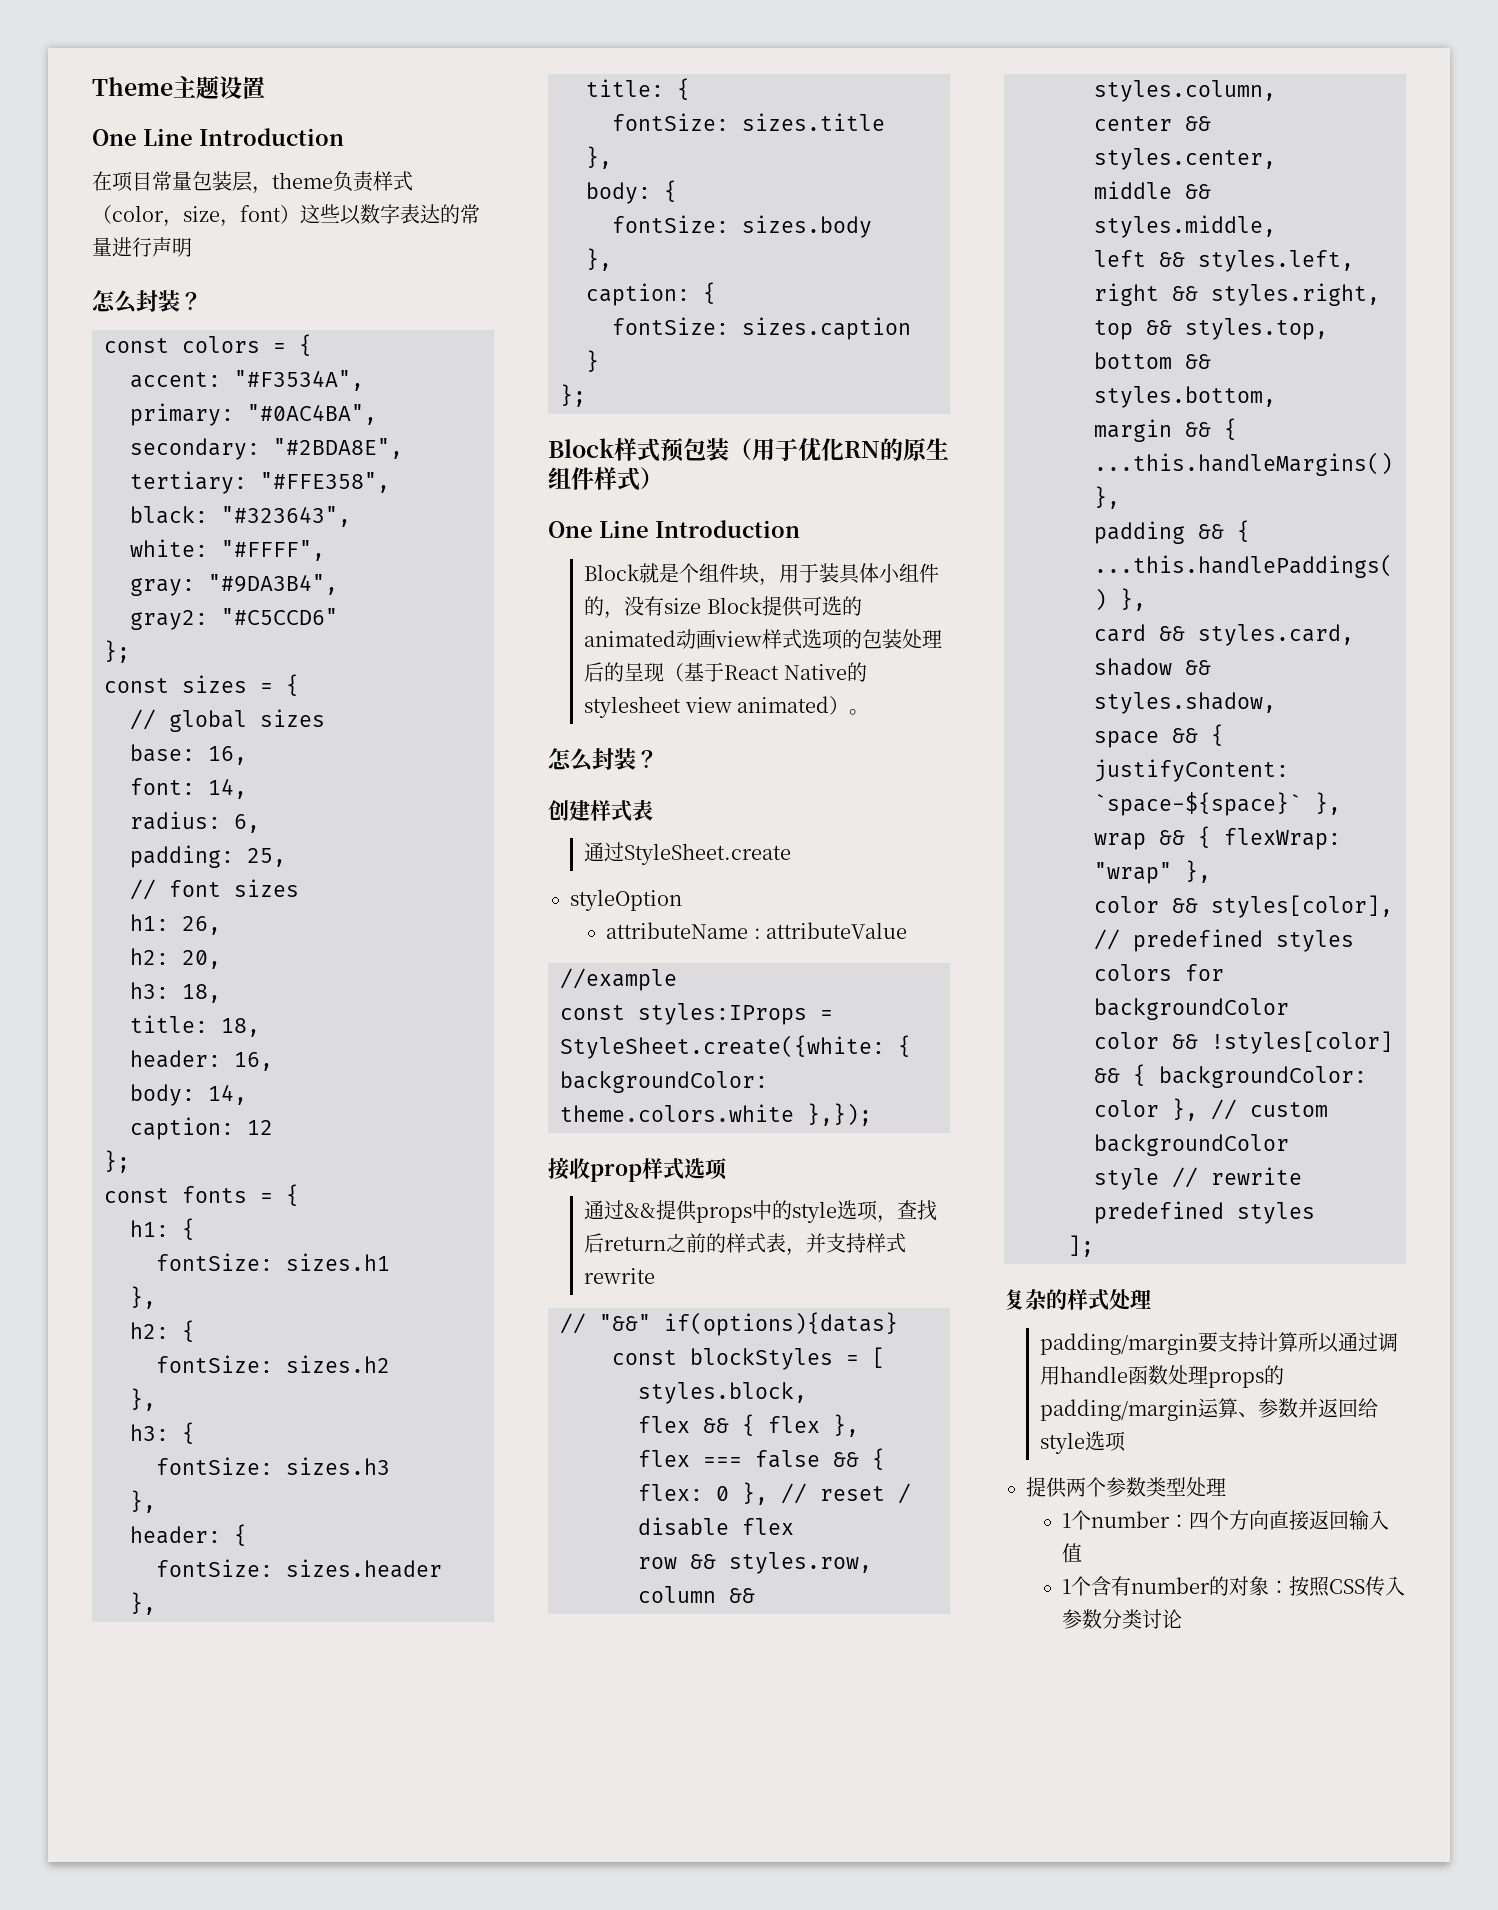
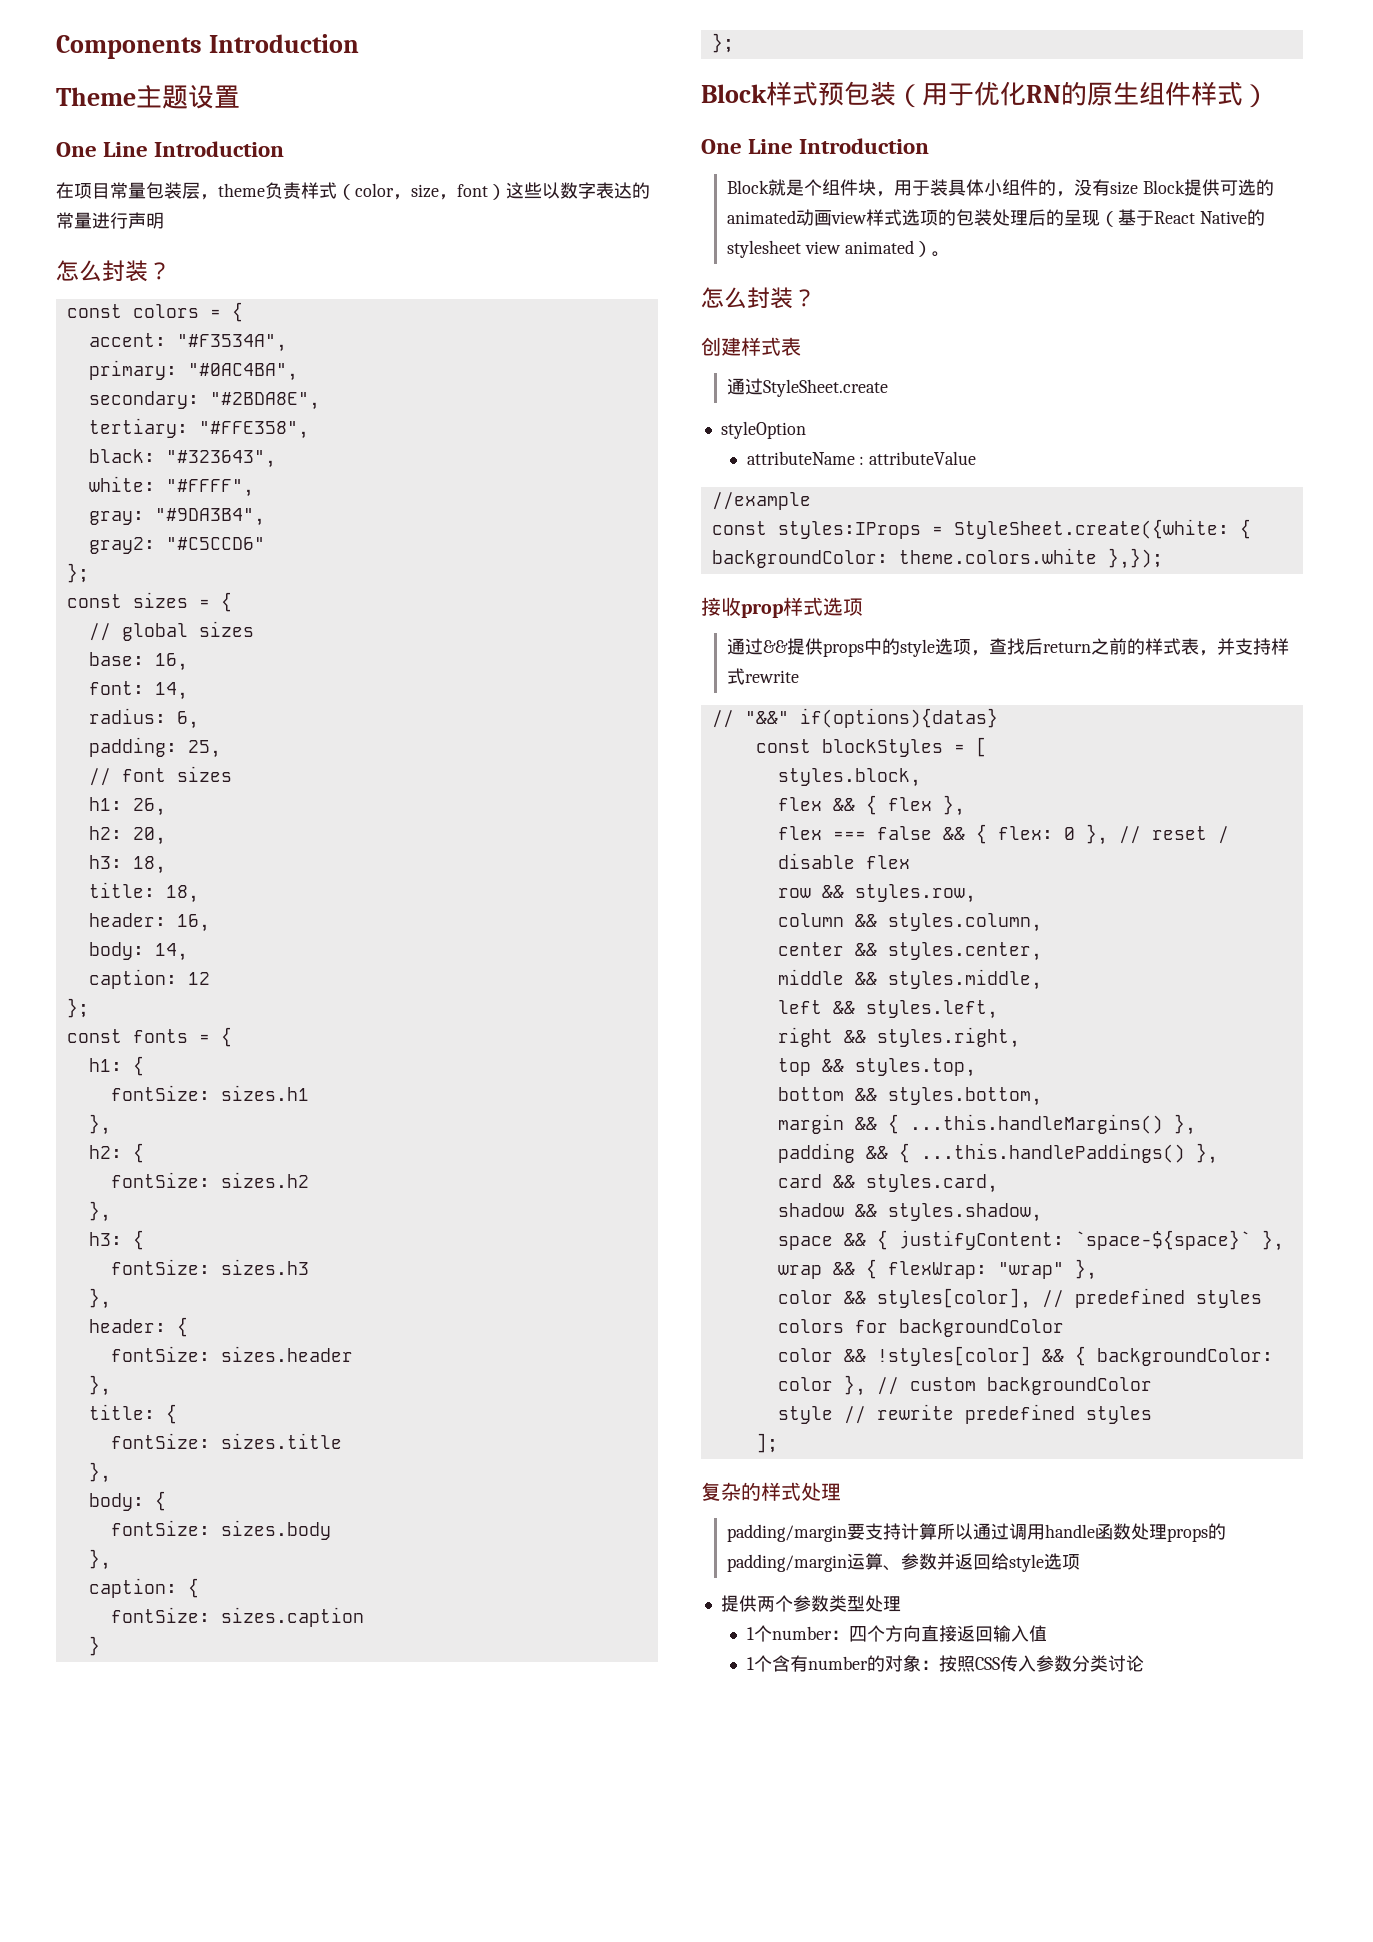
+ Components Introduction

